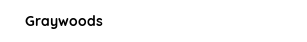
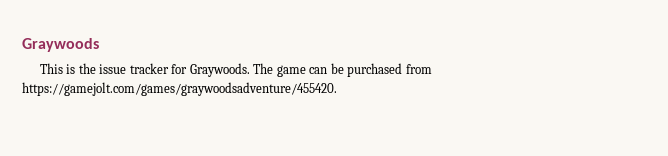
+ This is the issue tracker for Graywoods. The game can be purchased from https://gamejolt.com/games/graywoodsadventure/455420.

